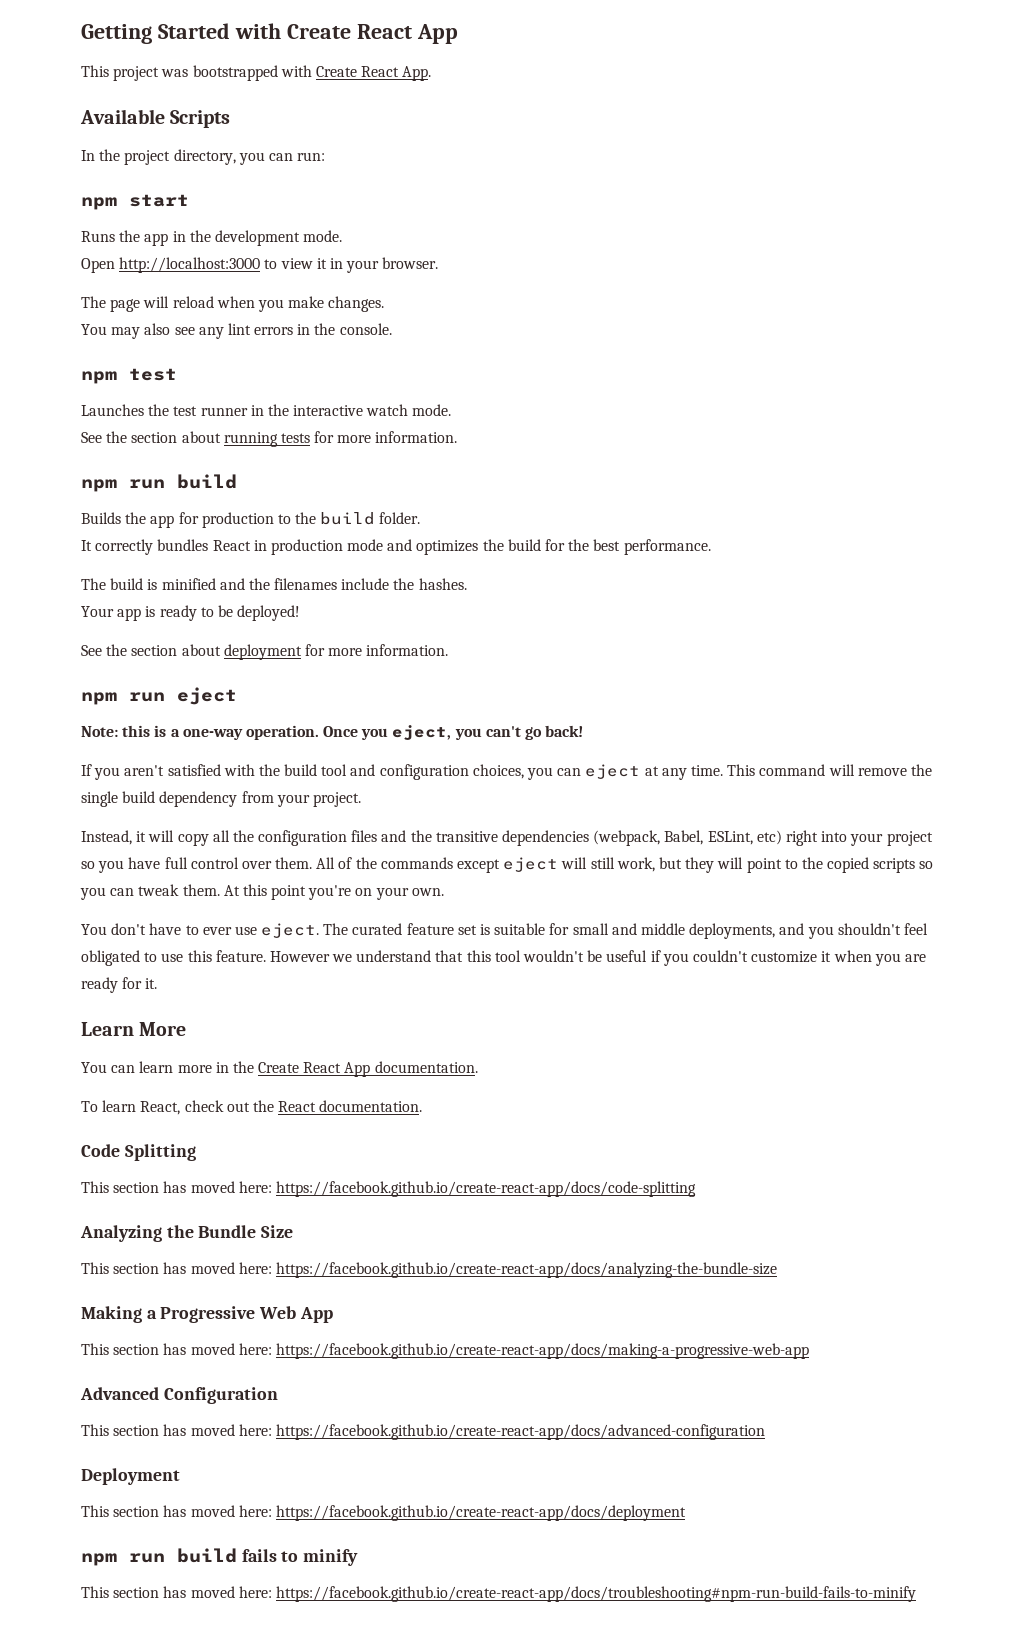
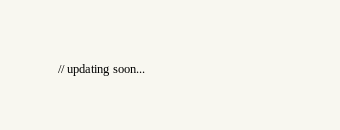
- Getting Started with Create React App
- This project was bootstrapped with Create React App.
- Available Scripts
- In the project directory, you can run:
- npm start
- Runs the app in the development mode.
- Open http://localhost:3000 to view it in your browser.
- The page will reload when you make changes.
- You may also see any lint errors in the console.
- npm test
- Launches the test runner in the interactive watch mode.
- See the section about running tests for more information.
- npm run build
- Builds the app for production to the build folder.
- It correctly bundles React in production mode and optimizes the build for the best performance.
- The build is minified and the filenames include the hashes.
- Your app is ready to be deployed!
- See the section about deployment for more information.
- npm run eject
- Note: this is a one-way operation. Once you eject, you can't go back!
- If you aren't satisfied with the build tool and configuration choices, you can eject at any time. This command will remove the single build dependency from your project.
- Instead, it will copy all the configuration files and the transitive dependencies (webpack, Babel, ESLint, etc) right into your project so you have full control over them. All of the commands except eject will still work, but they will point to the copied scripts so you can tweak them. At this point you're on your own.
- You don't have to ever use eject. The curated feature set is suitable for small and middle deployments, and you shouldn't feel obligated to use this feature. However we understand that this tool wouldn't be useful if you couldn't customize it when you are ready for it.
- Learn More
- You can learn more in the Create React App documentation.
- To learn React, check out the React documentation.
- Code Splitting
- This section has moved here: https://facebook.github.io/create-react-app/docs/code-splitting
- Analyzing the Bundle Size
- This section has moved here: https://facebook.github.io/create-react-app/docs/analyzing-the-bundle-size
- Making a Progressive Web App
- This section has moved here: https://facebook.github.io/create-react-app/docs/making-a-progressive-web-app
- Advanced Configuration
- This section has moved here: https://facebook.github.io/create-react-app/docs/advanced-configuration
- Deployment
- This section has moved here: https://facebook.github.io/create-react-app/docs/deployment
- npm run build fails to minify
- This section has moved here: https://facebook.github.io/create-react-app/docs/troubleshooting#npm-run-build-fails-to-minify
+ // updating soon...

